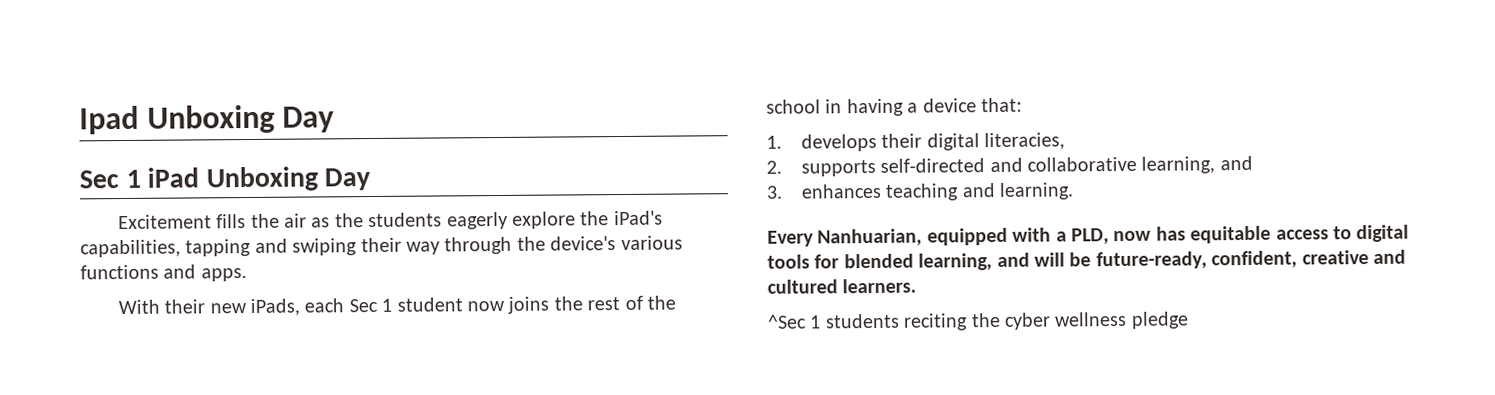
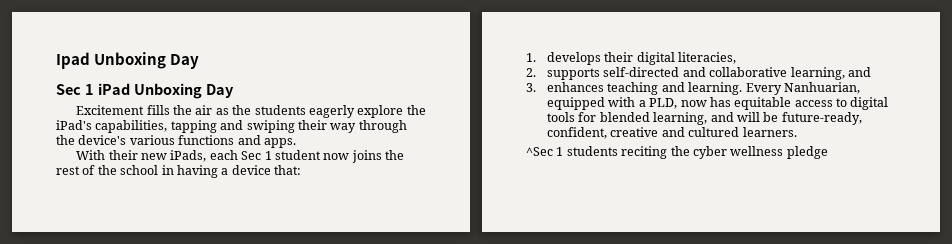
- 3. enhances teaching and learning.
- Every Nanhuarian, equipped with a PLD, now has equitable access to digital tools for blended learning, and will be future-ready, confident, creative and cultured learners.
+ 3. enhances teaching and learning. Every Nanhuarian, equipped with a PLD, now has equitable access to digital tools for blended learning, and will be future-ready, confident, creative and cultured learners.

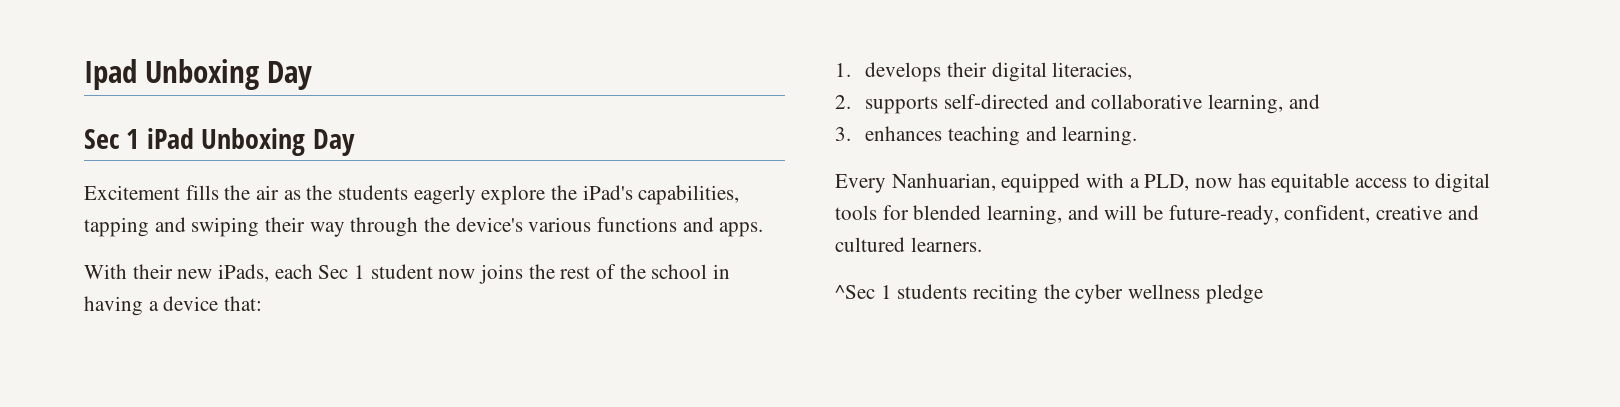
- 3. enhances teaching and learning. Every Nanhuarian, equipped with a PLD, now has equitable access to digital tools for blended learning, and will be future-ready, confident, creative and cultured learners.
+ 3. enhances teaching and learning.
+ Every Nanhuarian, equipped with a PLD, now has equitable access to digital tools for blended learning, and will be future-ready, confident, creative and cultured learners.

